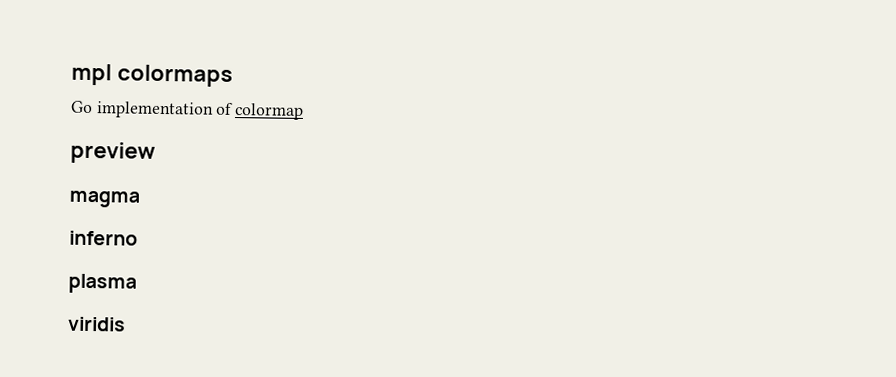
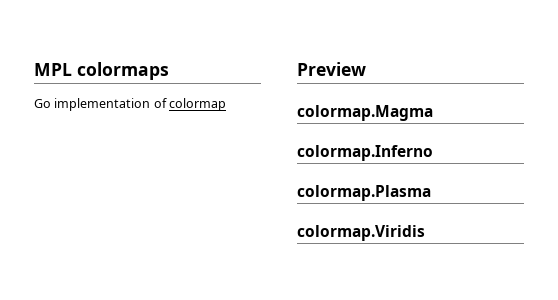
- mpl colormaps
+ MPL colormaps
- preview
- magma
- inferno
- plasma
- viridis
+ Preview
+ colormap.Magma
+ colormap.Inferno
+ colormap.Plasma
+ colormap.Viridis

